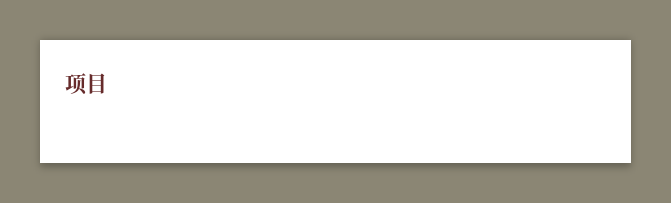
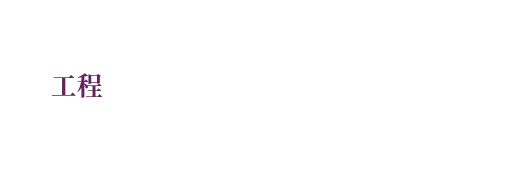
- 项目
+ 工程

